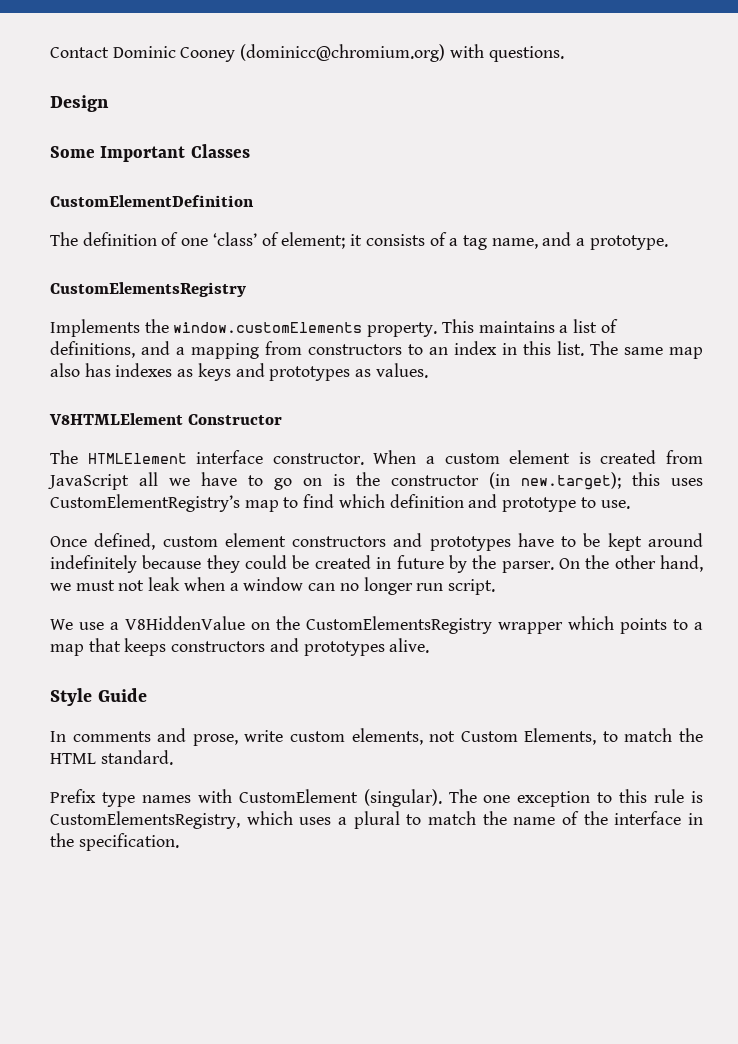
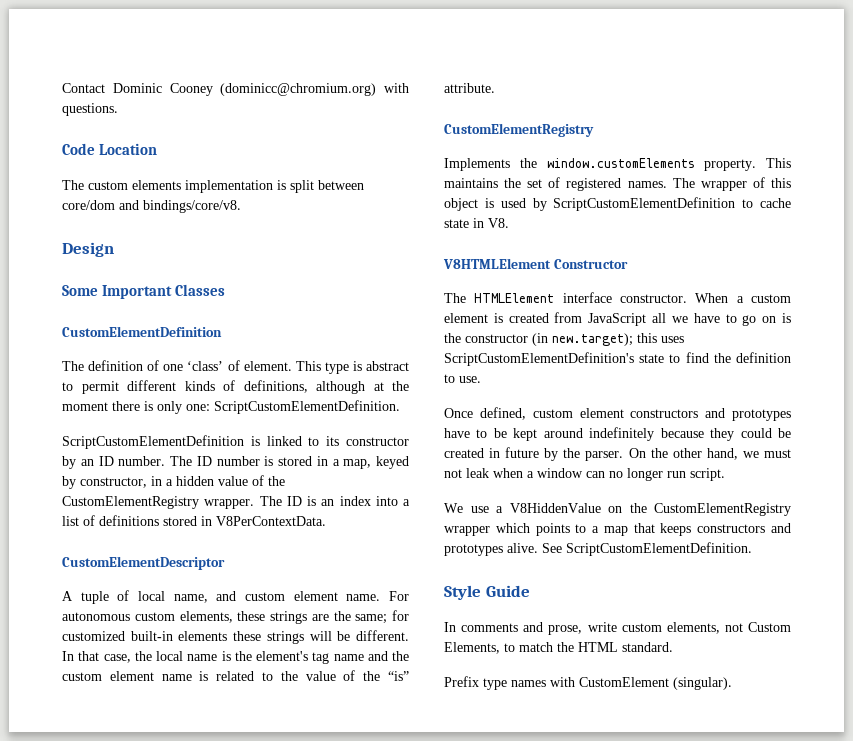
+ Code Location
+ The custom elements implementation is split between core/dom and bindings/core/v8.
- The definition of one ‘class’ of element; it consists of a tag name, and a prototype.
- CustomElementsRegistry
+ The definition of one ‘class’ of element. This type is abstract to permit different kinds of definitions, although at the moment there is only one: ScriptCustomElementDefinition.
+ ScriptCustomElementDefinition is linked to its constructor by an ID number. The ID number is stored in a map, keyed by constructor, in a hidden value of the CustomElementRegistry wrapper. The ID is an index into a list of definitions stored in V8PerContextData.
+ CustomElementDescriptor
+ A tuple of local name, and custom element name. For autonomous custom elements, these strings are the same; for customized built-in elements these strings will be different. In that case, the local name is the element's tag name and the custom element name is related to the value of the “is” attribute.
+ CustomElementRegistry
- This maintains a list of definitions, and a mapping from constructors to an index in this list. The same map also has indexes as keys and prototypes as values.
+ This maintains the set of registered names. The wrapper of this object is used by ScriptCustomElementDefinition to cache state in V8.
- When a custom element is created from JavaScript all we have to go on is the constructor (in new.target); this uses CustomElementRegistry’s map to find which definition and prototype to use.
+ When a custom element is created from JavaScript all we have to go on is the constructor (in new.target); this uses ScriptCustomElementDefinition's state to find the definition to use.
- We use a V8HiddenValue on the CustomElementsRegistry wrapper which points to a map that keeps constructors and prototypes alive.
+ We use a V8HiddenValue on the CustomElementRegistry wrapper which points to a map that keeps constructors and prototypes alive. See ScriptCustomElementDefinition.
- The one exception to this rule is CustomElementsRegistry, which uses a plural to match the name of the interface in the specification.

